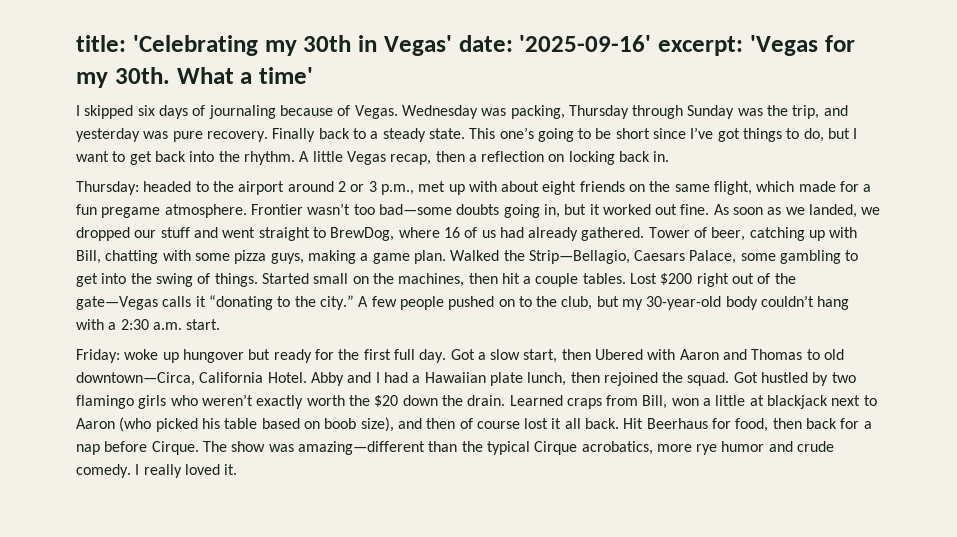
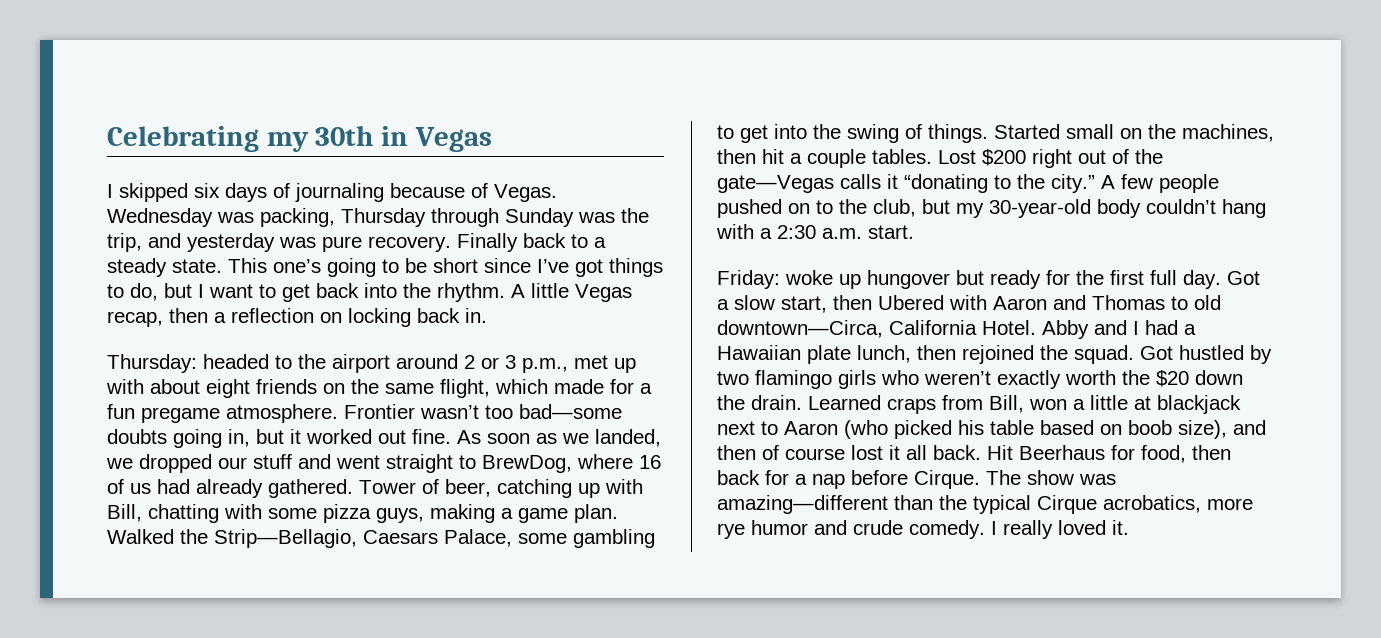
- title: 'Celebrating my 30th in Vegas' date: '2025-09-16' excerpt: 'Vegas for my 30th. What a time'
+ Celebrating my 30th in Vegas

